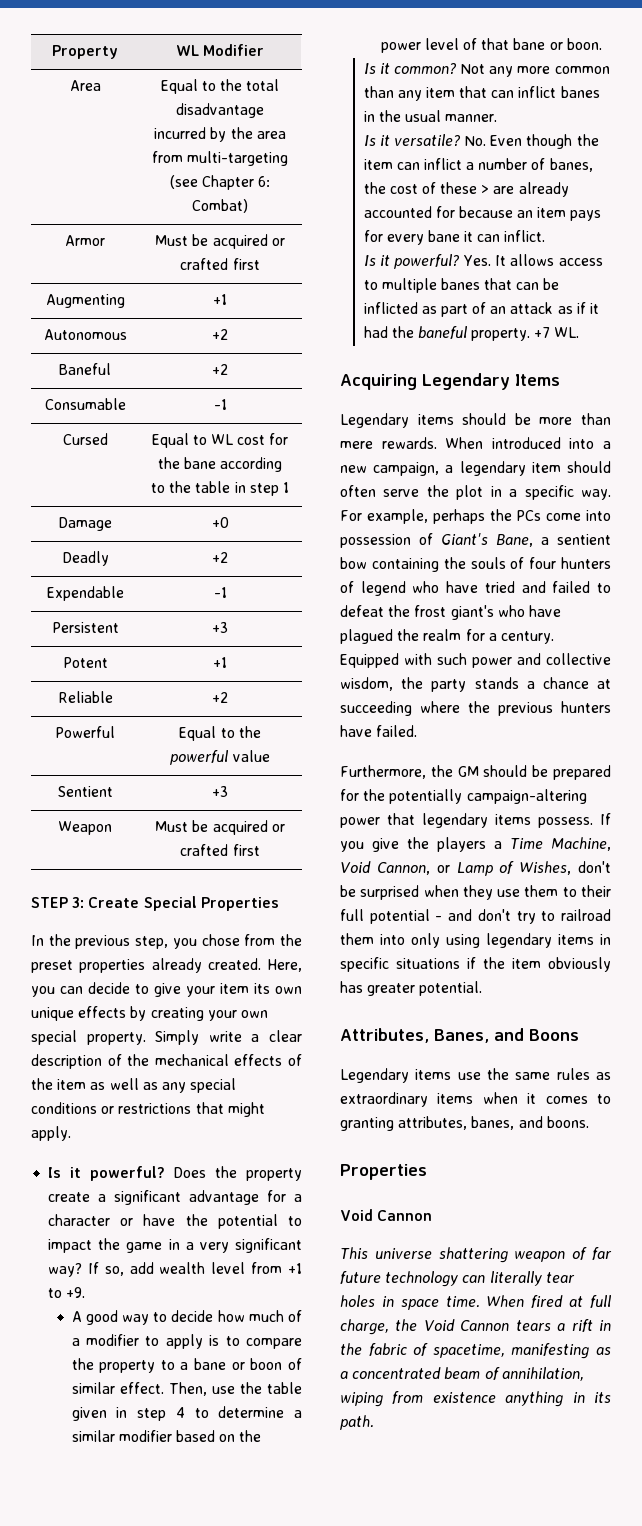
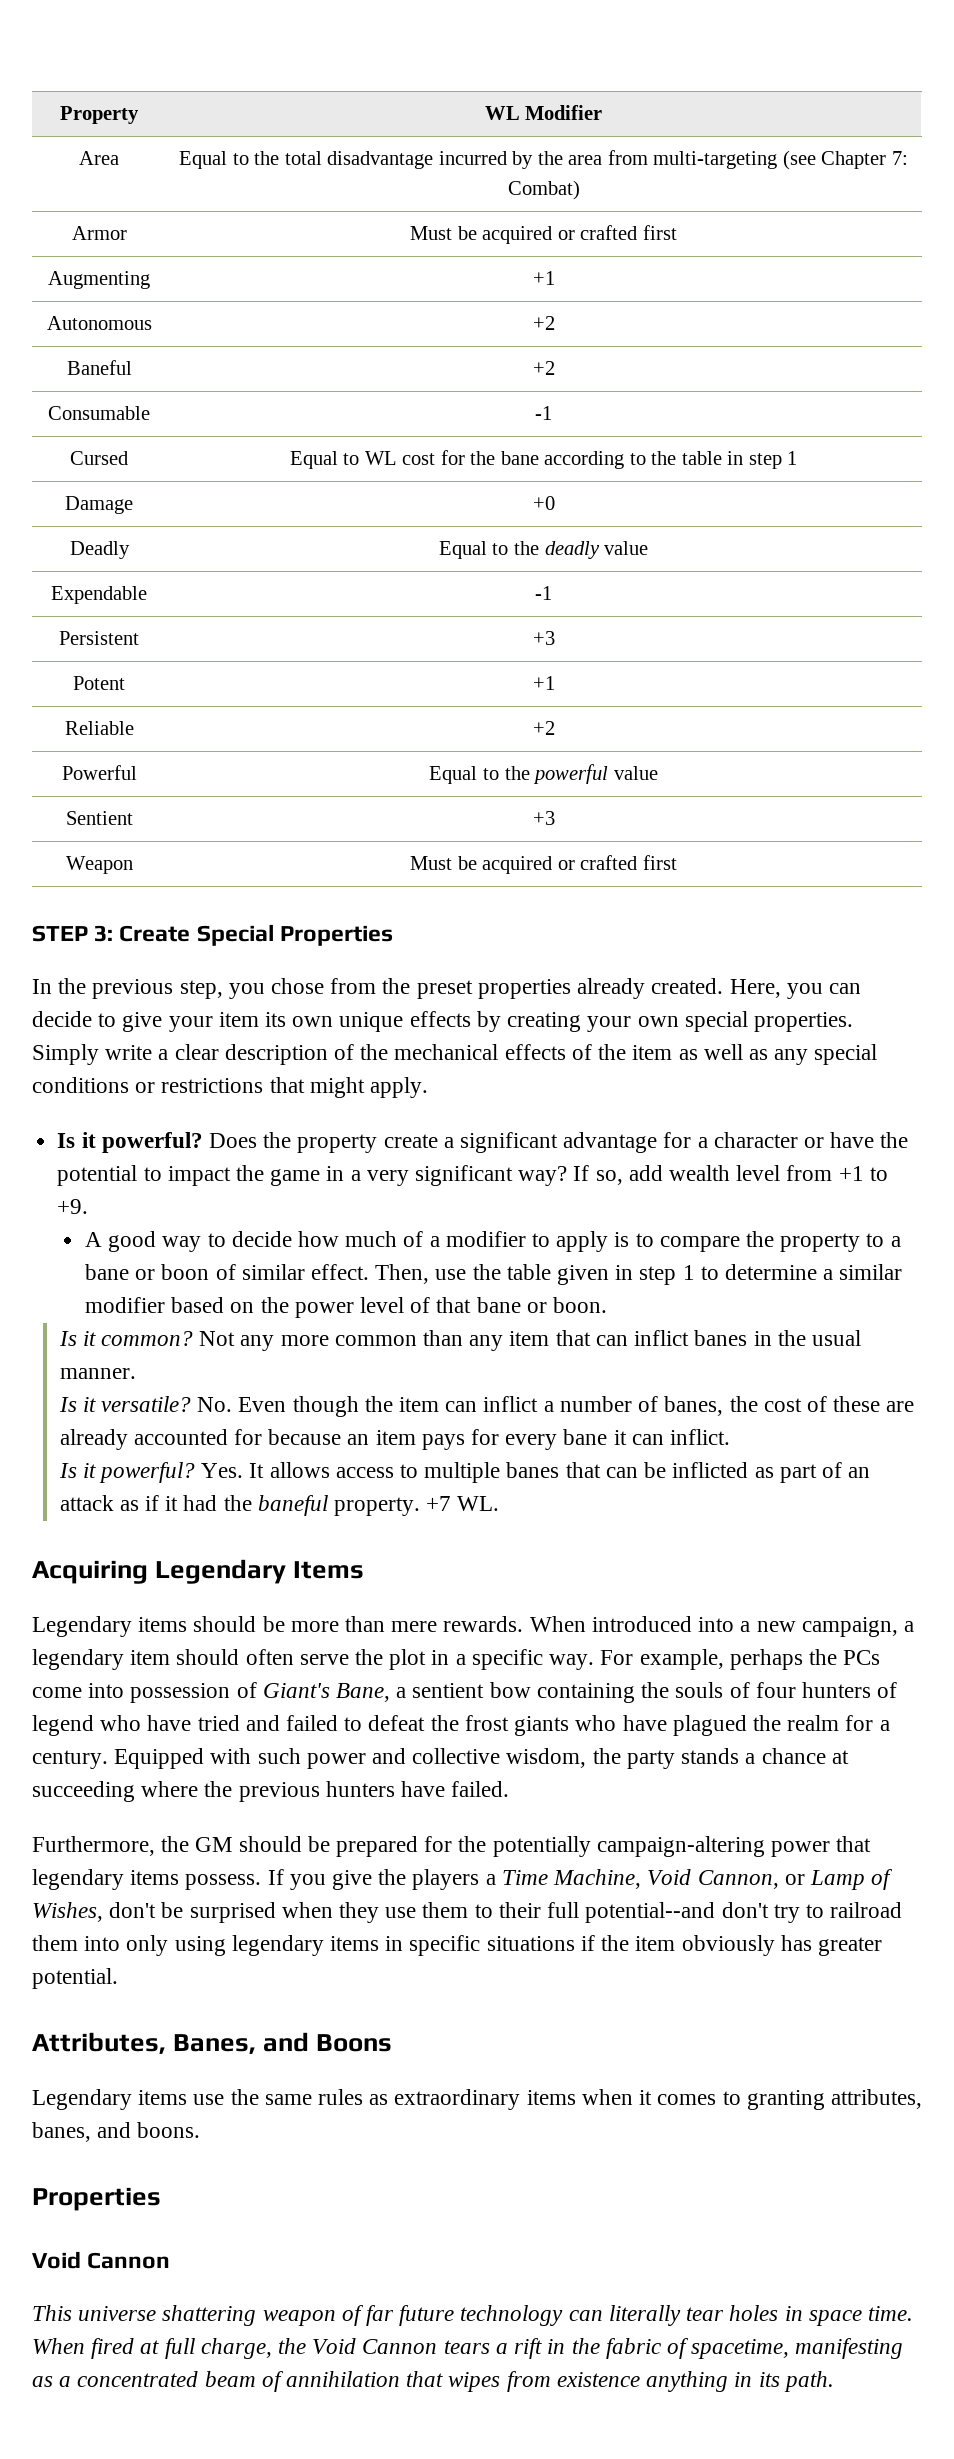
- Area | Equal to the total disadvantage incurred by the area from multi-targeting (see Chapter 6: Combat)
+ Area | Equal to the total disadvantage incurred by the area from multi-targeting (see Chapter 7: Combat)
- Deadly | +2
+ Deadly | Equal to the deadly value
- Here, you can decide to give your item its own unique effects by creating your own special property.
+ Here, you can decide to give your item its own unique effects by creating your own special properties.
- Then, use the table given in step 4 to determine a similar modifier based on the power level of that bane or boon.
+ Then, use the table given in step 1 to determine a similar modifier based on the power level of that bane or boon.
- No. Even though the item can inflict a number of banes, the cost of these > are already accounted for because an item pays for every bane it can inflict.
+ No. Even though the item can inflict a number of banes, the cost of these are already accounted for because an item pays for every bane it can inflict.
- For example, perhaps the PCs come into possession of Giant's Bane, a sentient bow containing the souls of four hunters of legend who have tried and failed to defeat the frost giant's who have plagued the realm for a century.
+ For example, perhaps the PCs come into possession of Giant's Bane, a sentient bow containing the souls of four hunters of legend who have tried and failed to defeat the frost giants who have plagued the realm for a century.
- If you give the players a Time Machine, Void Cannon, or Lamp of Wishes, don't be surprised when they use them to their full potential - and don't try to railroad them into only using legendary items in specific situations if the item obviously has greater potential.
+ If you give the players a Time Machine, Void Cannon, or Lamp of Wishes, don't be surprised when they use them to their full potential--and don't try to railroad them into only using legendary items in specific situations if the item obviously has greater potential.
- When fired at full charge, the Void Cannon tears a rift in the fabric of spacetime, manifesting as a concentrated beam of annihilation, wiping from existence anything in its path.
+ When fired at full charge, the Void Cannon tears a rift in the fabric of spacetime, manifesting as a concentrated beam of annihilation that wipes from existence anything in its path.

